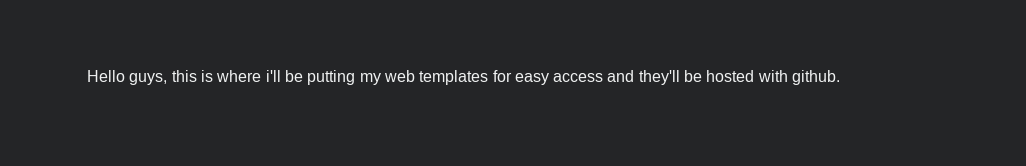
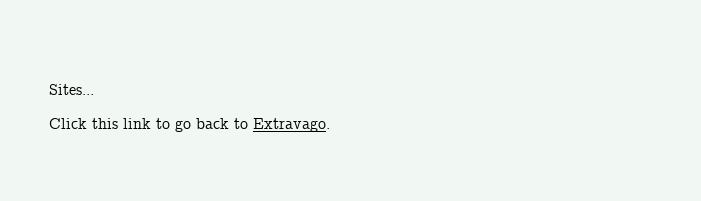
- Hello guys, this is where i'll be putting my web templates for easy access and they'll be hosted with github.
+ Sites...
+ Click this link to go back to Extravago.

